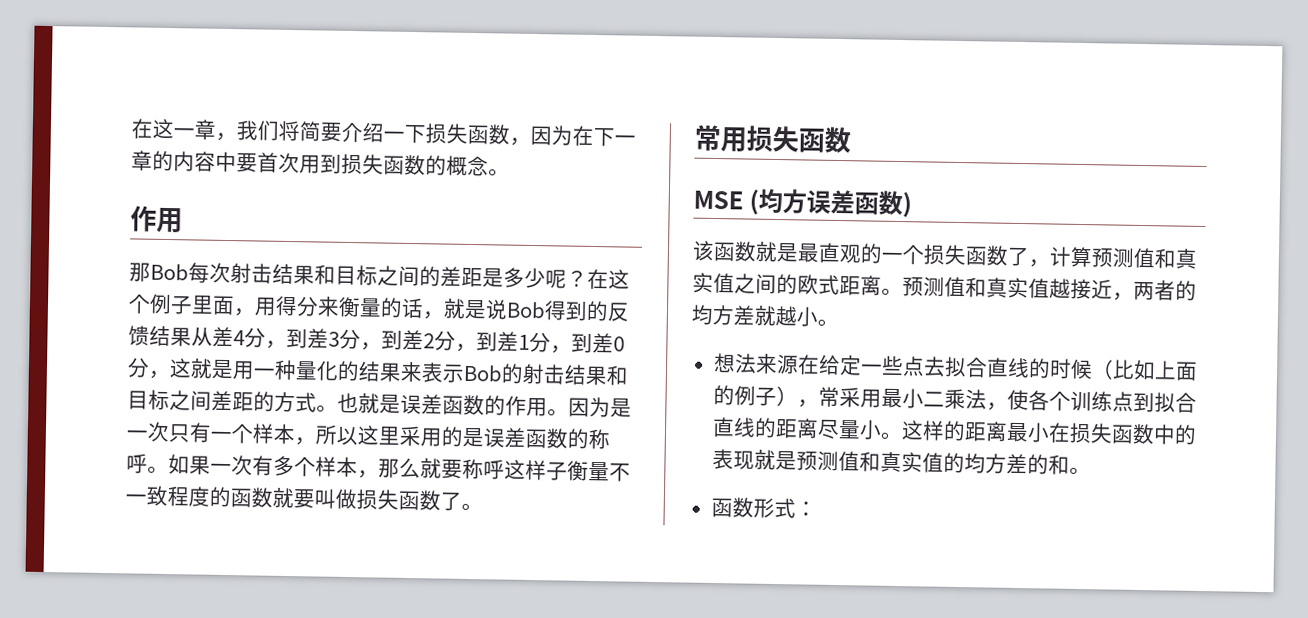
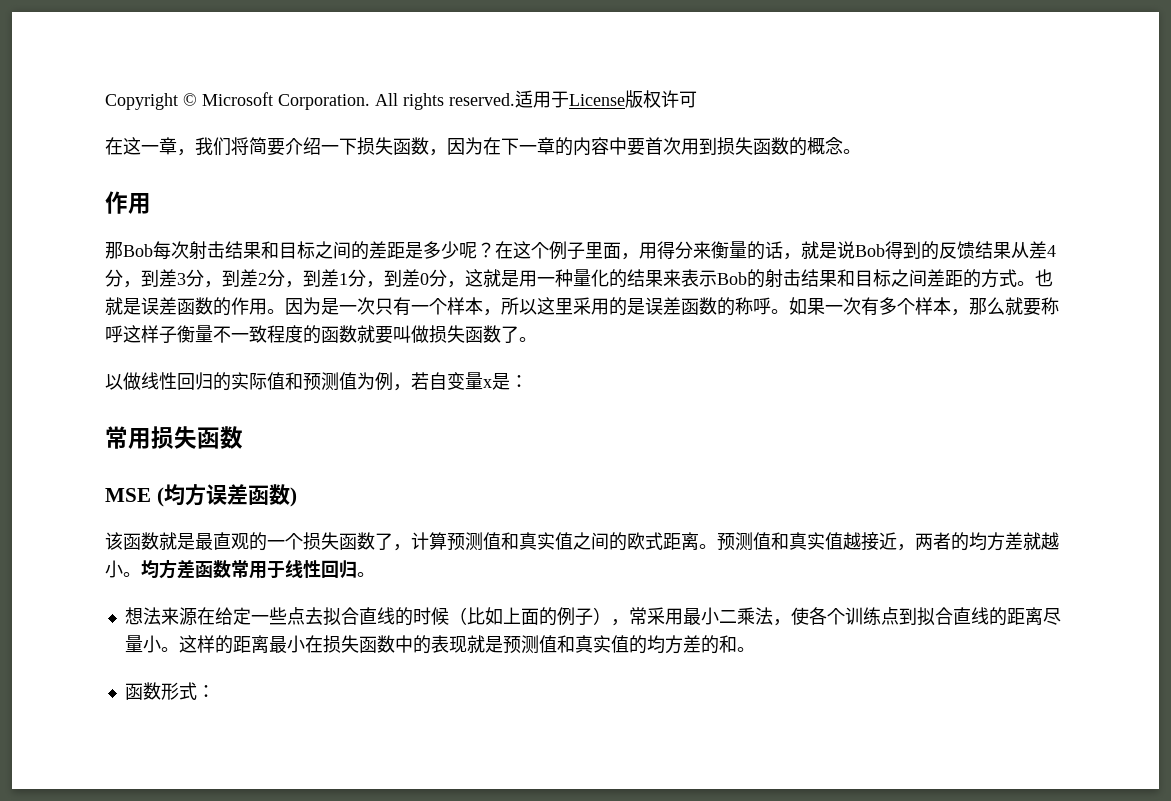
+ Copyright © Microsoft Corporation. All rights reserved.适用于License版权许可
+ 以做线性回归的实际值和预测值为例，若自变量x是：
+ 均方差函数常用于线性回归。

